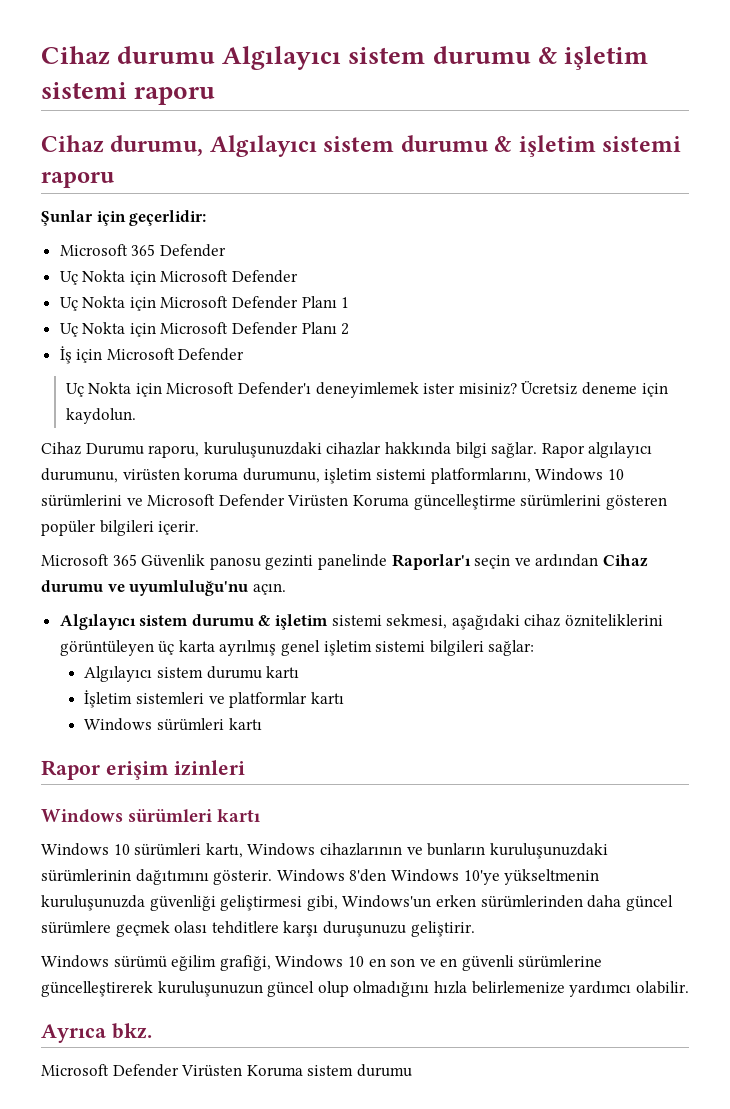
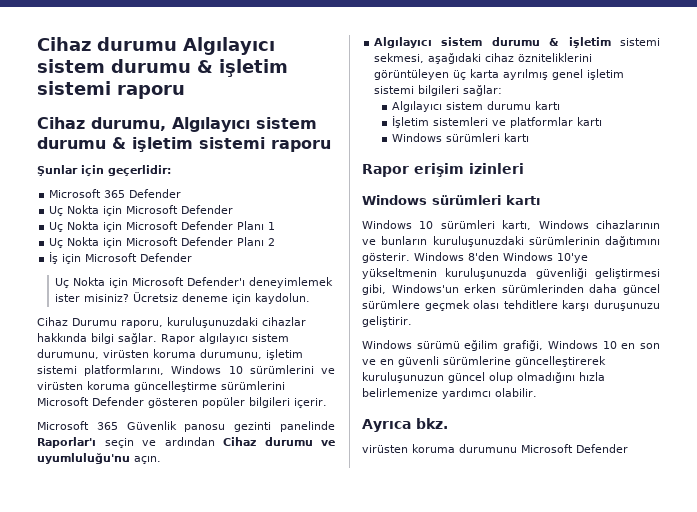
- Rapor algılayıcı durumunu, virüsten koruma durumunu, işletim sistemi platformlarını, Windows 10 sürümlerini ve Microsoft Defender Virüsten Koruma güncelleştirme sürümlerini gösteren popüler bilgileri içerir.
+ Rapor algılayıcı sistem durumunu, virüsten koruma durumunu, işletim sistemi platformlarını, Windows 10 sürümlerini ve virüsten koruma güncelleştirme sürümlerini Microsoft Defender gösteren popüler bilgileri içerir.
- Microsoft Defender Virüsten Koruma sistem durumu
+ virüsten koruma durumunu Microsoft Defender

